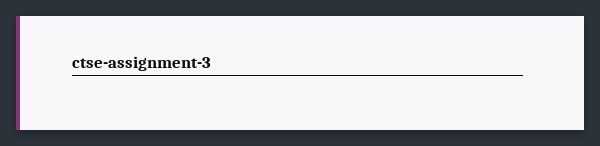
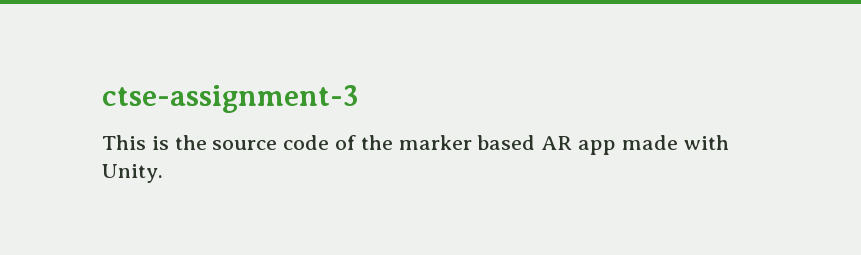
+ This is the source code of the marker based AR app made with Unity.

